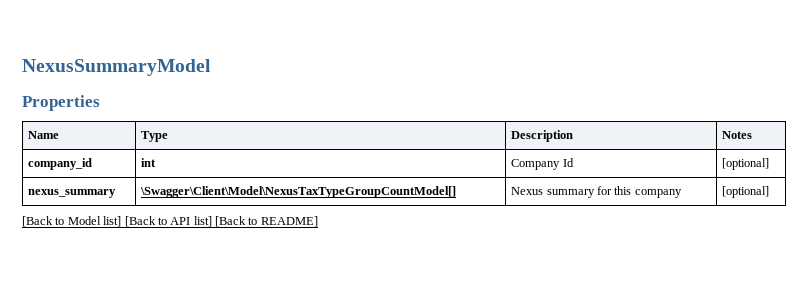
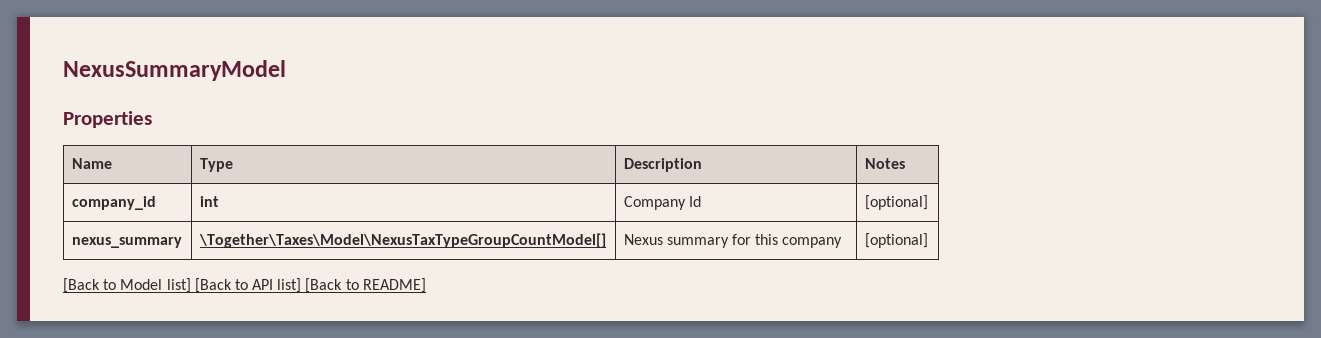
- nexus_summary | \Swagger\Client\Model\NexusTaxTypeGroupCountModel[] | Nexus summary for this company | [optional]
+ nexus_summary | \Together\Taxes\Model\NexusTaxTypeGroupCountModel[] | Nexus summary for this company | [optional]

